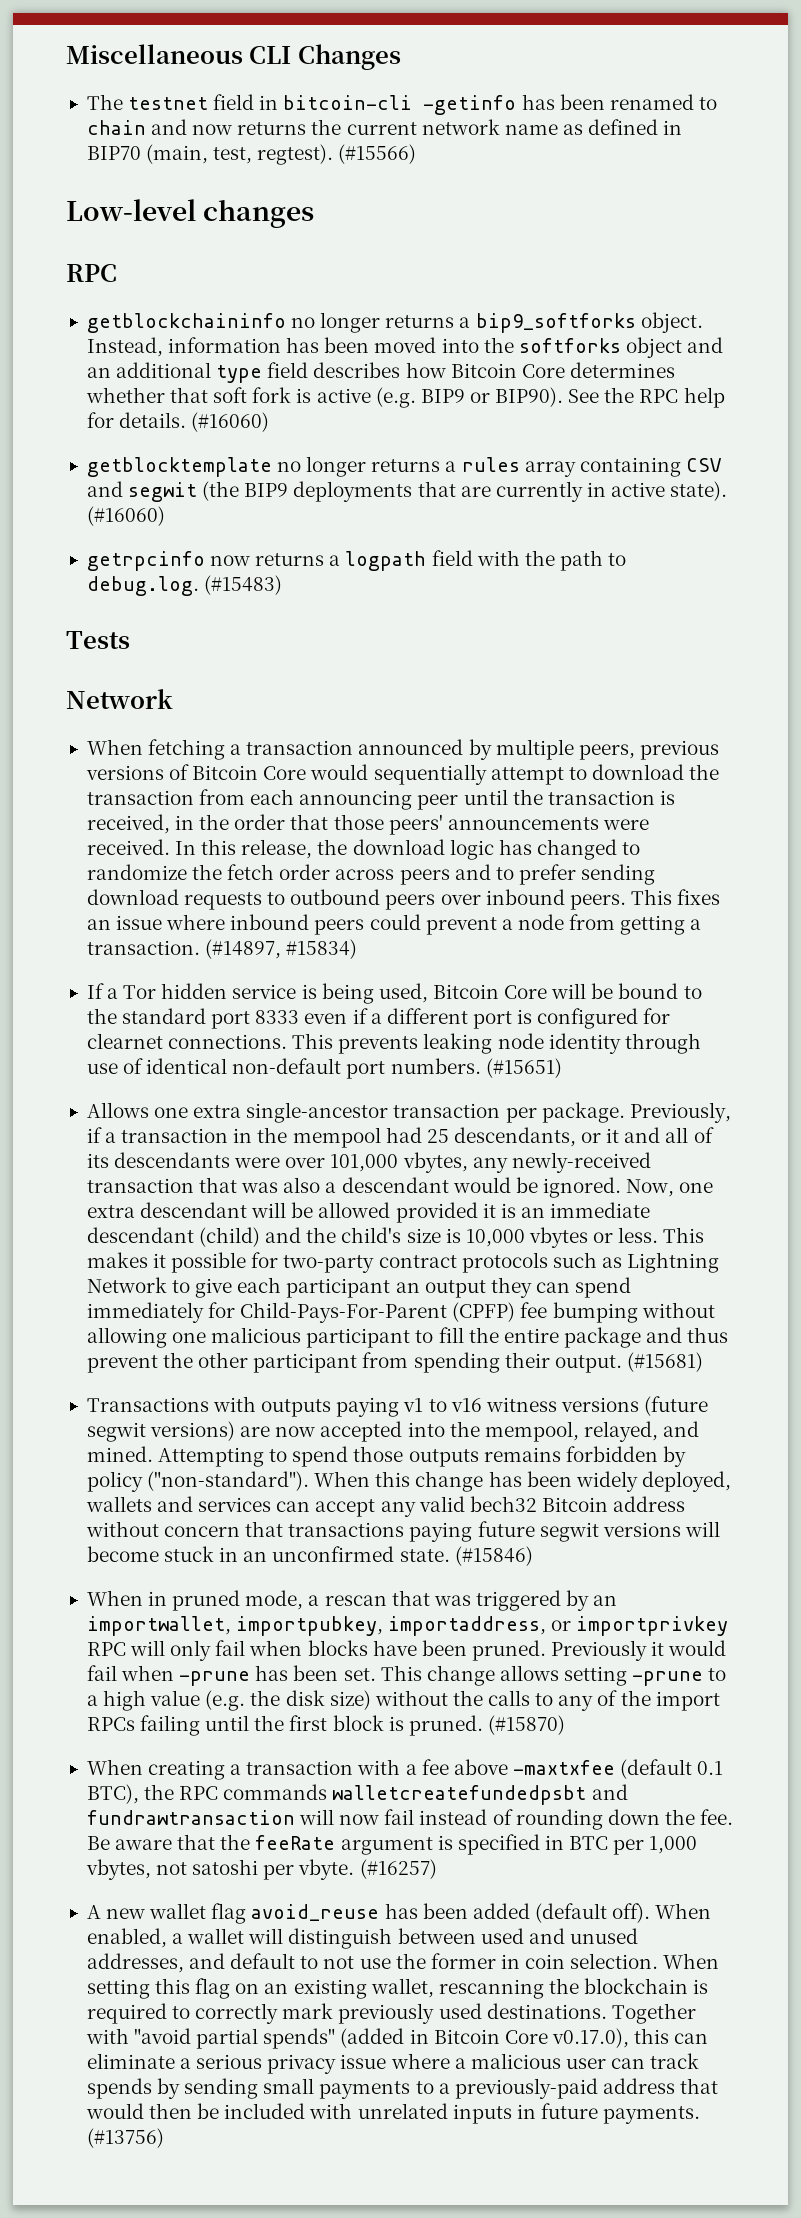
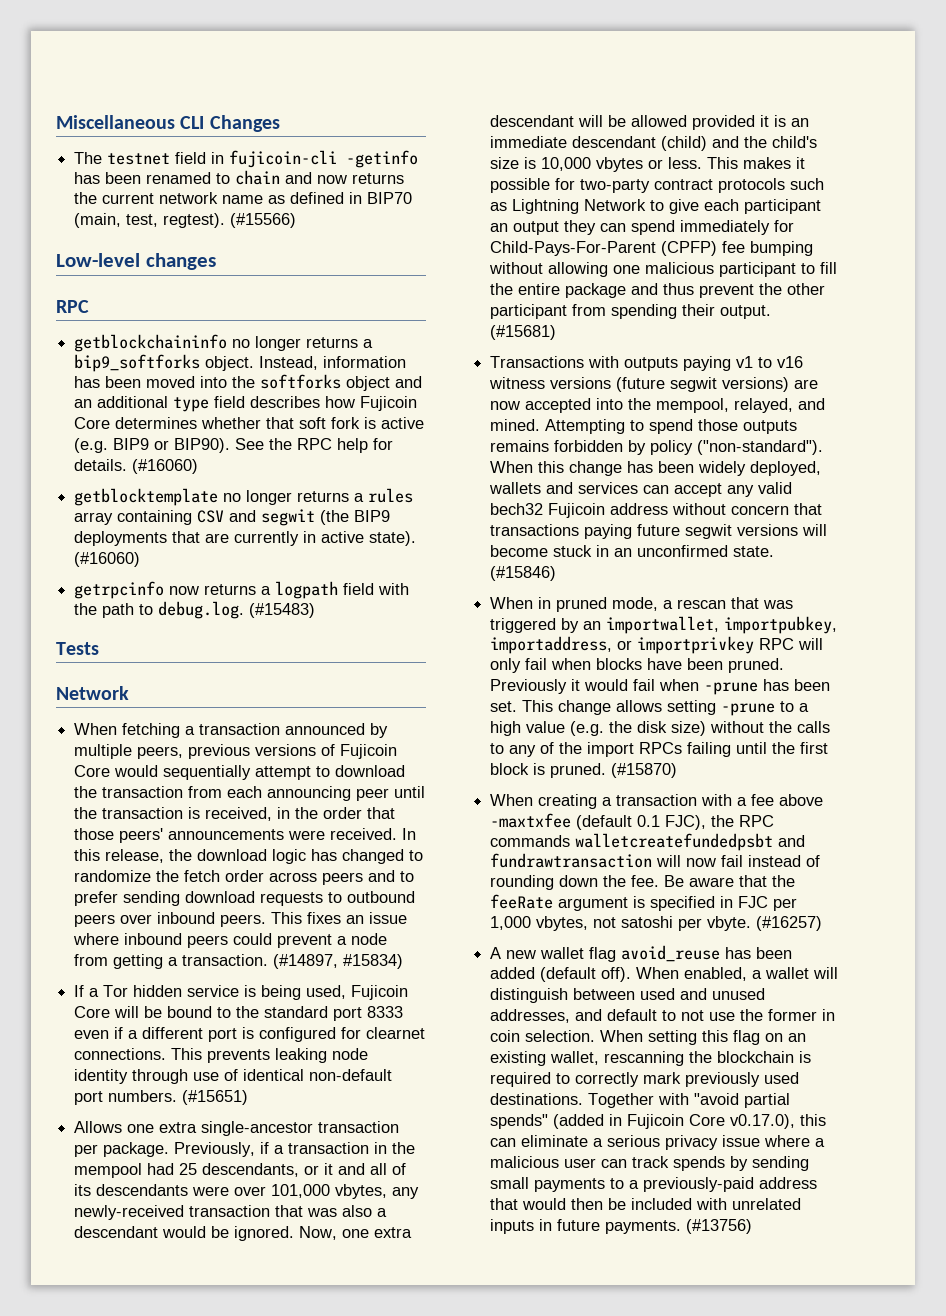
- The testnet field in bitcoin-cli -getinfo has been renamed to chain and now returns the current network name as defined in BIP70 (main, test, regtest).
+ The testnet field in fujicoin-cli -getinfo has been renamed to chain and now returns the current network name as defined in BIP70 (main, test, regtest).
- Instead, information has been moved into the softforks object and an additional type field describes how Bitcoin Core determines whether that soft fork is active (e.g. BIP9 or BIP90).
+ Instead, information has been moved into the softforks object and an additional type field describes how Fujicoin Core determines whether that soft fork is active (e.g. BIP9 or BIP90).
- When fetching a transaction announced by multiple peers, previous versions of Bitcoin Core would sequentially attempt to download the transaction from each announcing peer until the transaction is received, in the order that those peers' announcements were received.
+ When fetching a transaction announced by multiple peers, previous versions of Fujicoin Core would sequentially attempt to download the transaction from each announcing peer until the transaction is received, in the order that those peers' announcements were received.
- If a Tor hidden service is being used, Bitcoin Core will be bound to the standard port 8333 even if a different port is configured for clearnet connections.
+ If a Tor hidden service is being used, Fujicoin Core will be bound to the standard port 8333 even if a different port is configured for clearnet connections.
- When this change has been widely deployed, wallets and services can accept any valid bech32 Bitcoin address without concern that transactions paying future segwit versions will become stuck in an unconfirmed state.
+ When this change has been widely deployed, wallets and services can accept any valid bech32 Fujicoin address without concern that transactions paying future segwit versions will become stuck in an unconfirmed state.
- When creating a transaction with a fee above -maxtxfee (default 0.1 BTC), the RPC commands walletcreatefundedpsbt and fundrawtransaction will now fail instead of rounding down the fee.
+ When creating a transaction with a fee above -maxtxfee (default 0.1 FJC), the RPC commands walletcreatefundedpsbt and fundrawtransaction will now fail instead of rounding down the fee.
- Be aware that the feeRate argument is specified in BTC per 1,000 vbytes, not satoshi per vbyte.
+ Be aware that the feeRate argument is specified in FJC per 1,000 vbytes, not satoshi per vbyte.
- Together with "avoid partial spends" (added in Bitcoin Core v0.17.0), this can eliminate a serious privacy issue where a malicious user can track spends by sending small payments to a previously-paid address that would then be included with unrelated inputs in future payments.
+ Together with "avoid partial spends" (added in Fujicoin Core v0.17.0), this can eliminate a serious privacy issue where a malicious user can track spends by sending small payments to a previously-paid address that would then be included with unrelated inputs in future payments.

